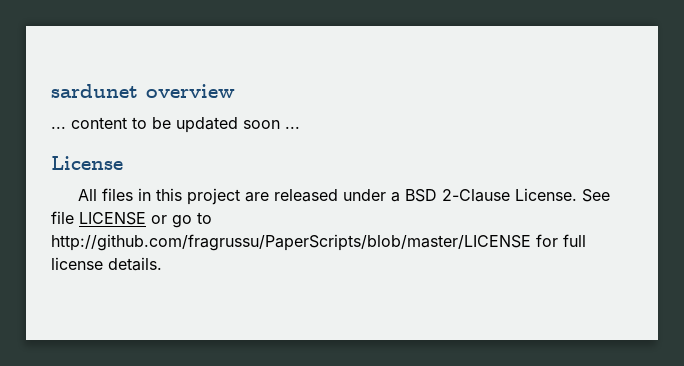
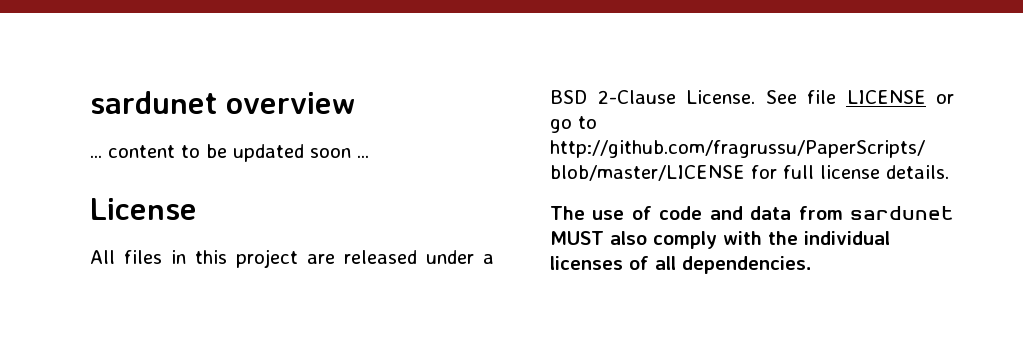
+ The use of code and data from sardunet MUST also comply with the individual licenses of all dependencies.

